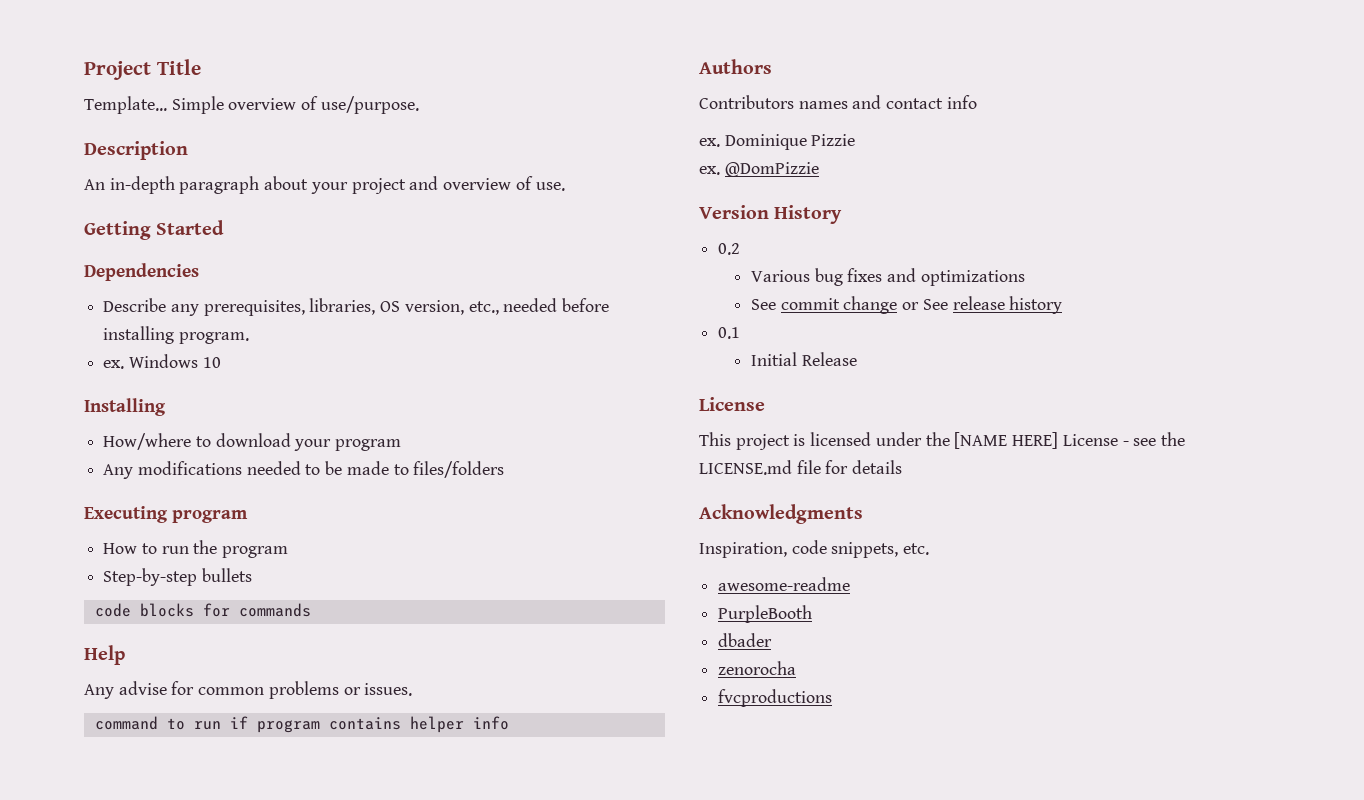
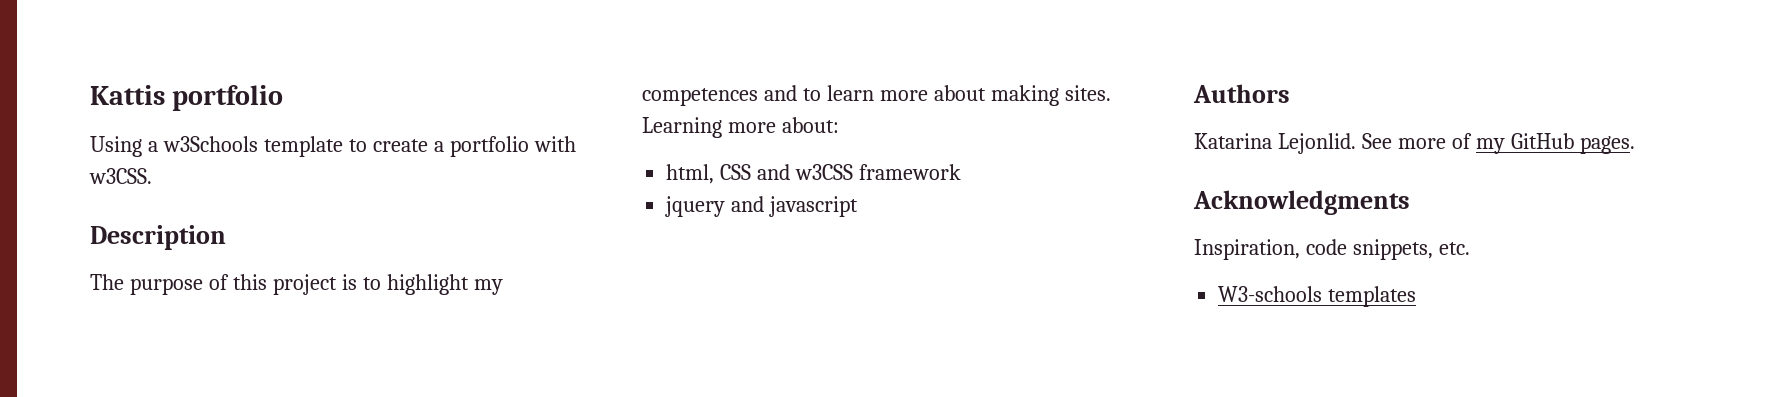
- Project Title
- Template... Simple overview of use/purpose.
+ Kattis portfolio
+ Using a w3Schools template to create a portfolio with w3CSS.
  Description
- An in-depth paragraph about your project and overview of use.
- Getting Started
- Dependencies
- Describe any prerequisites, libraries, OS version, etc., needed before installing program.
- ex. Windows 10
- Installing
- How/where to download your program
- Any modifications needed to be made to files/folders
- Executing program
- How to run the program
- Step-by-step bullets
- code blocks for commands
- Help
- Any advise for common problems or issues.
- command to run if program contains helper info
+ The purpose of this project is to highlight my competences and to learn more about making sites. Learning more about:
+ html, CSS and w3CSS framework
+ jquery and javascript
  Authors
- Contributors names and contact info
- ex. Dominique Pizzie
- ex. @DomPizzie
- Version History
- 0.2
- Various bug fixes and optimizations
- See commit change or See release history
- 0.1
- Initial Release
- License
- This project is licensed under the [NAME HERE] License - see the LICENSE.md file for details
+ Katarina Lejonlid. See more of my GitHub pages.
- awesome-readme
- PurpleBooth
- dbader
- zenorocha
- fvcproductions
+ W3-schools templates

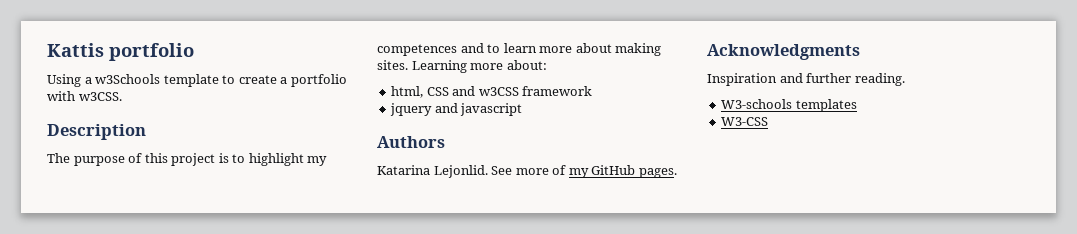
- Inspiration, code snippets, etc.
+ Inspiration and further reading.
+ W3-CSS

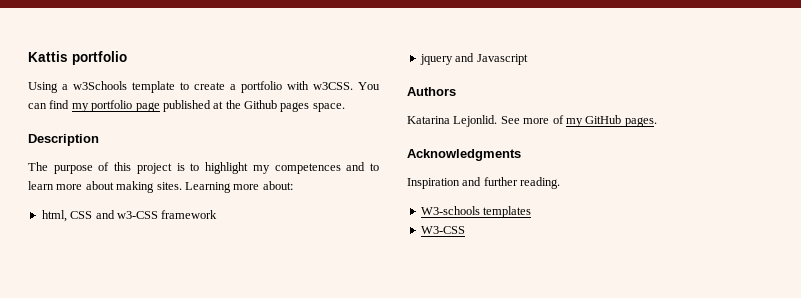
+ You can find my portfolio page published at the Github pages space.
- html, CSS and w3CSS framework
+ html, CSS and w3-CSS framework
- jquery and javascript
+ jquery and Javascript

